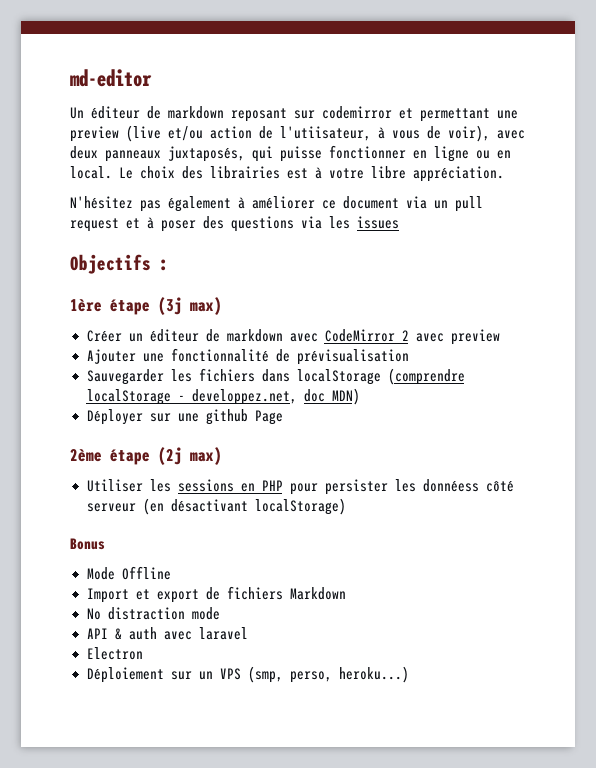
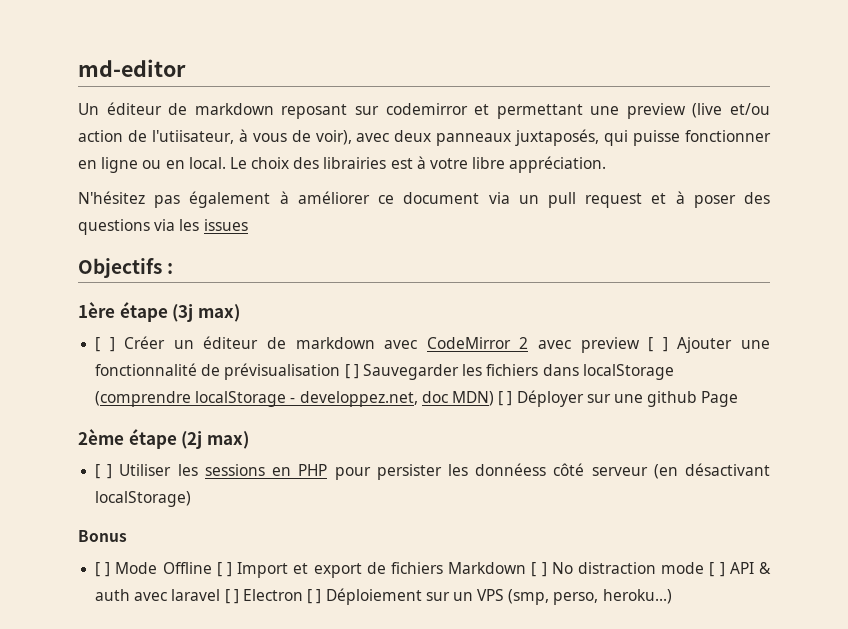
- Créer un éditeur de markdown avec CodeMirror 2 avec preview
- Ajouter une fonctionnalité de prévisualisation
- Sauvegarder les fichiers dans localStorage (comprendre localStorage - developpez.net, doc MDN)
- Déployer sur une github Page
+ [ ] Créer un éditeur de markdown avec CodeMirror 2 avec preview [ ] Ajouter une fonctionnalité de prévisualisation [ ] Sauvegarder les fichiers dans localStorage (comprendre localStorage - developpez.net, doc MDN) [ ] Déployer sur une github Page
- Utiliser les sessions en PHP pour persister les donnéess côté serveur (en désactivant localStorage)
+ [ ] Utiliser les sessions en PHP pour persister les donnéess côté serveur (en désactivant localStorage)
- Mode Offline
- Import et export de fichiers Markdown
- No distraction mode
- API & auth avec laravel
- Electron
- Déploiement sur un VPS (smp, perso, heroku...)
+ [ ] Mode Offline [ ] Import et export de fichiers Markdown [ ] No distraction mode [ ] API & auth avec laravel [ ] Electron [ ] Déploiement sur un VPS (smp, perso, heroku...)

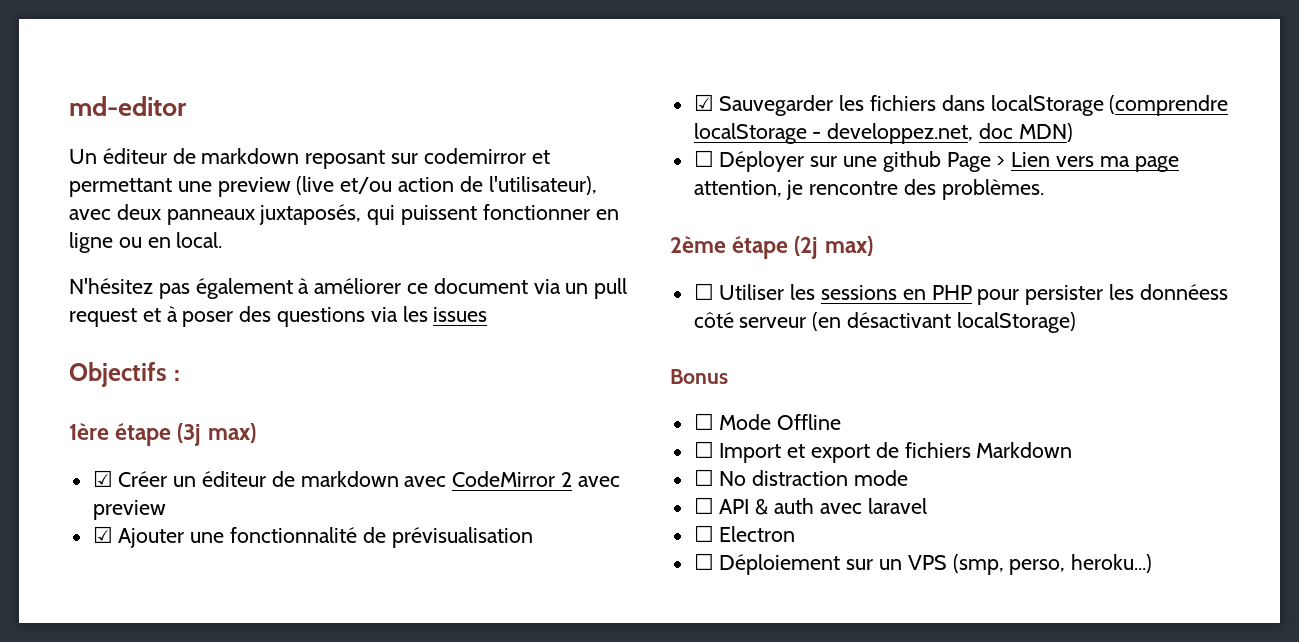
- Un éditeur de markdown reposant sur codemirror et permettant une preview (live et/ou action de l'utiisateur, à vous de voir), avec deux panneaux juxtaposés, qui puisse fonctionner en ligne ou en local. Le choix des librairies est à votre libre appréciation.
+ Un éditeur de markdown reposant sur codemirror et permettant une preview (live et/ou action de l'utilisateur), avec deux panneaux juxtaposés, qui puissent fonctionner en ligne ou en local.
- [ ] Créer un éditeur de markdown avec CodeMirror 2 avec preview [ ] Ajouter une fonctionnalité de prévisualisation [ ] Sauvegarder les fichiers dans localStorage (comprendre localStorage - developpez.net, doc MDN) [ ] Déployer sur une github Page
+ ☑ Créer un éditeur de markdown avec CodeMirror 2 avec preview
+ ☑ Ajouter une fonctionnalité de prévisualisation
+ ☑ Sauvegarder les fichiers dans localStorage (comprendre localStorage - developpez.net, doc MDN)
+ ☐ Déployer sur une github Page > Lien vers ma page attention, je rencontre des problèmes.
- [ ] Utiliser les sessions en PHP pour persister les donnéess côté serveur (en désactivant localStorage)
+ ☐ Utiliser les sessions en PHP pour persister les donnéess côté serveur (en désactivant localStorage)
- [ ] Mode Offline [ ] Import et export de fichiers Markdown [ ] No distraction mode [ ] API & auth avec laravel [ ] Electron [ ] Déploiement sur un VPS (smp, perso, heroku...)
+ ☐ Mode Offline
+ ☐ Import et export de fichiers Markdown
+ ☐ No distraction mode
+ ☐ API & auth avec laravel
+ ☐ Electron
+ ☐ Déploiement sur un VPS (smp, perso, heroku...)

